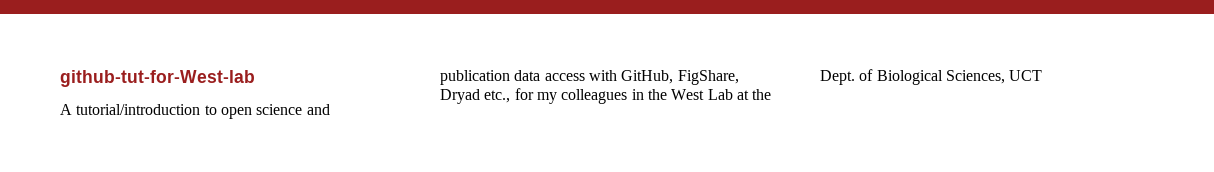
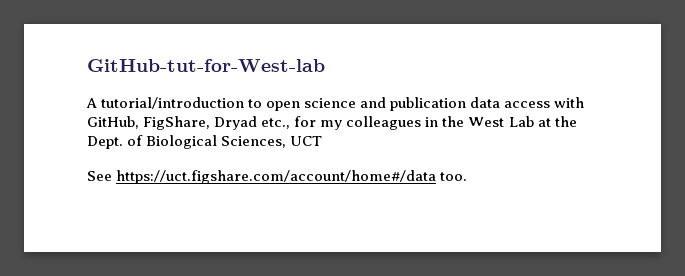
- github-tut-for-West-lab
+ GitHub-tut-for-West-lab
+ See https://uct.figshare.com/account/home#/data too.

